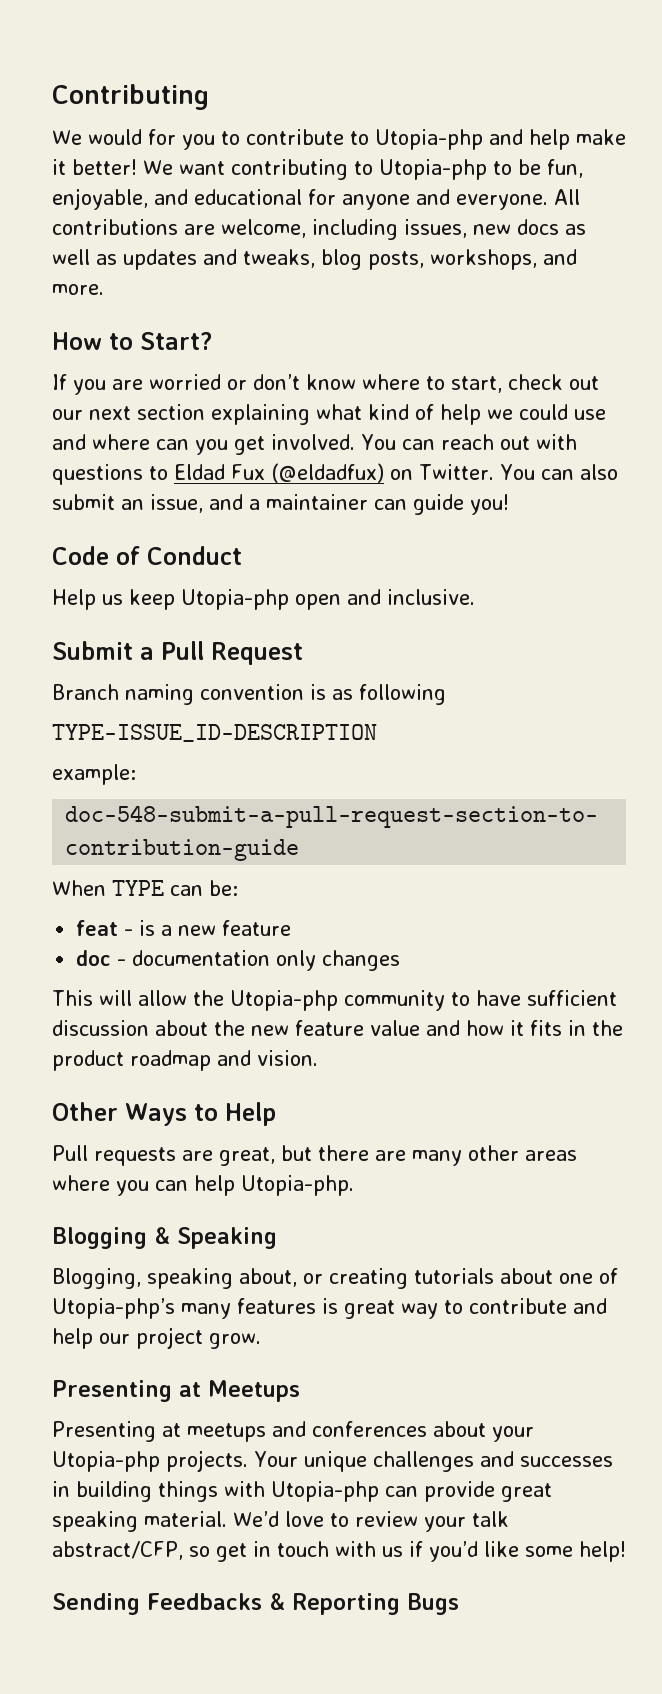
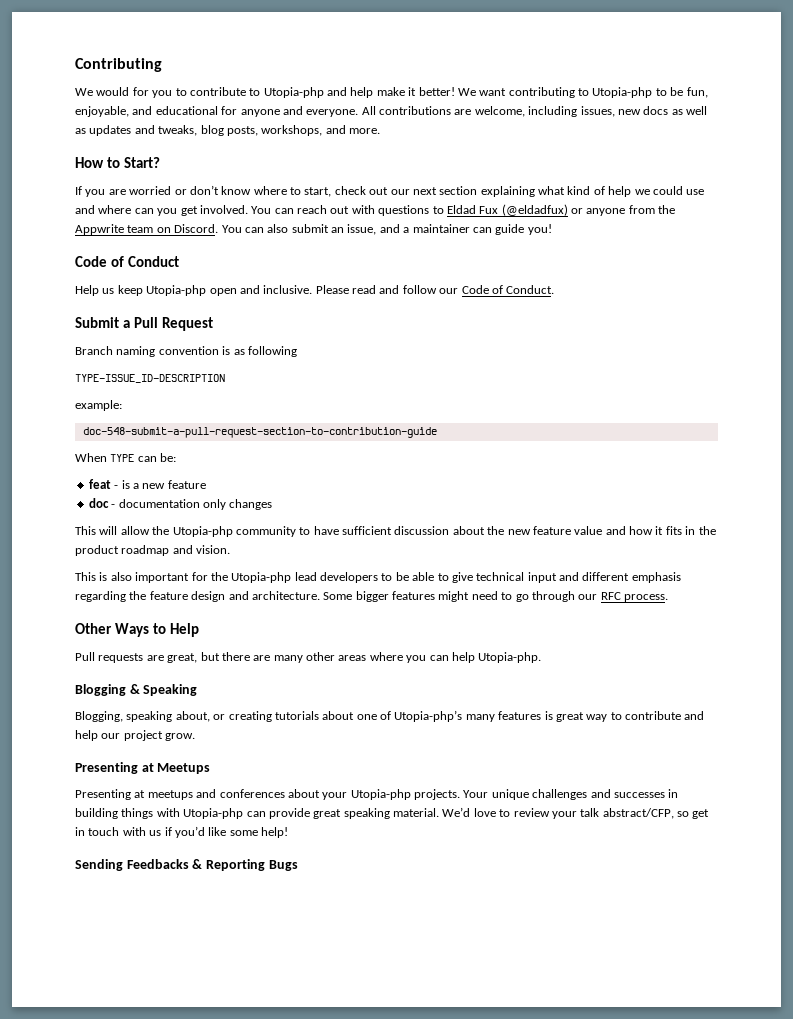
- You can reach out with questions to Eldad Fux (@eldadfux) on Twitter.
+ You can reach out with questions to Eldad Fux (@eldadfux) or anyone from the Appwrite team on Discord.
+ Please read and follow our Code of Conduct.
+ This is also important for the Utopia-php lead developers to be able to give technical input and different emphasis regarding the feature design and architecture. Some bigger features might need to go through our RFC process.

